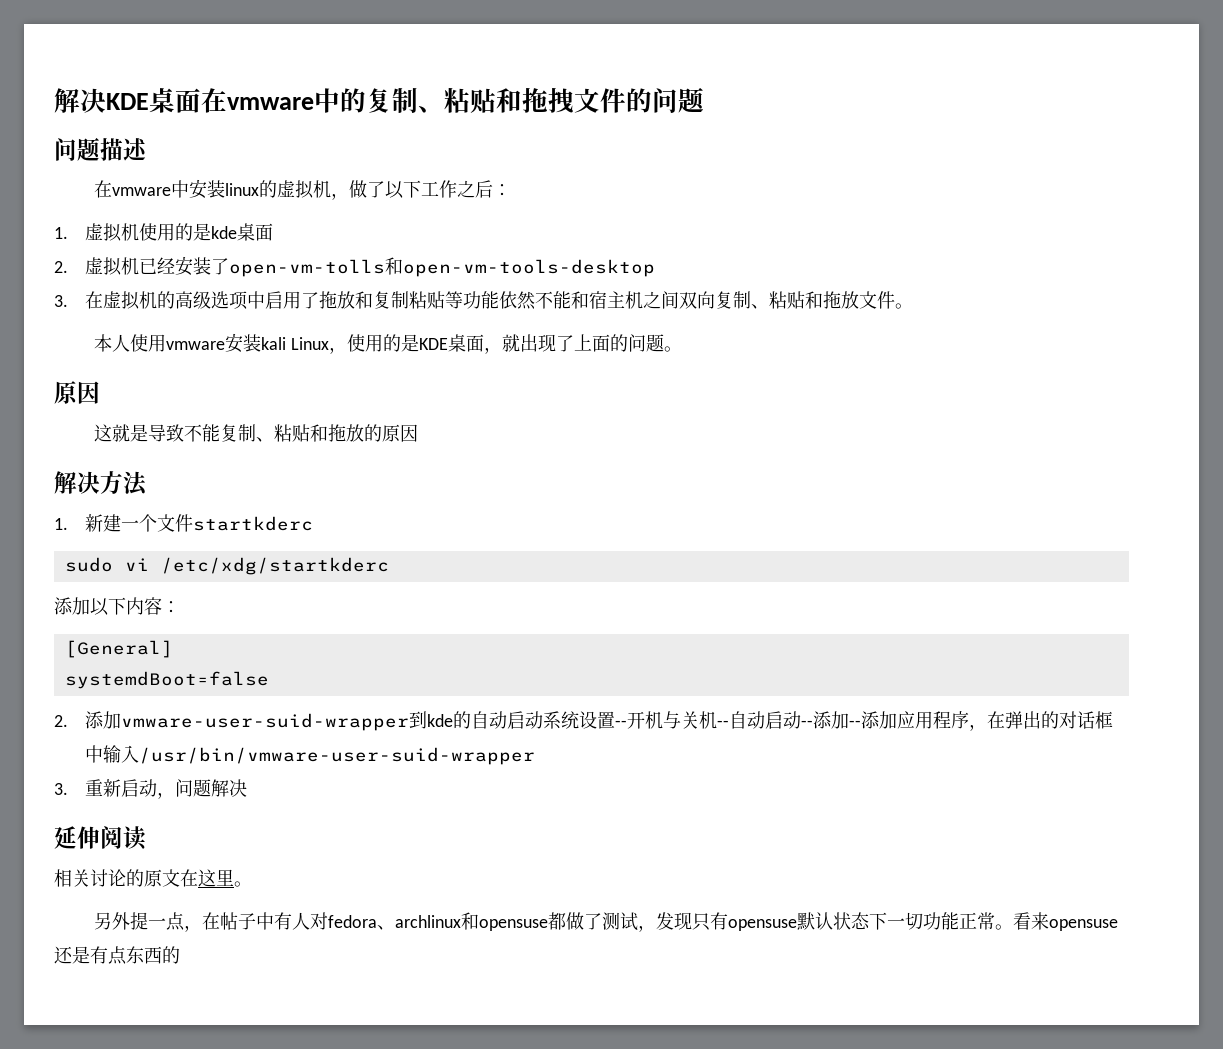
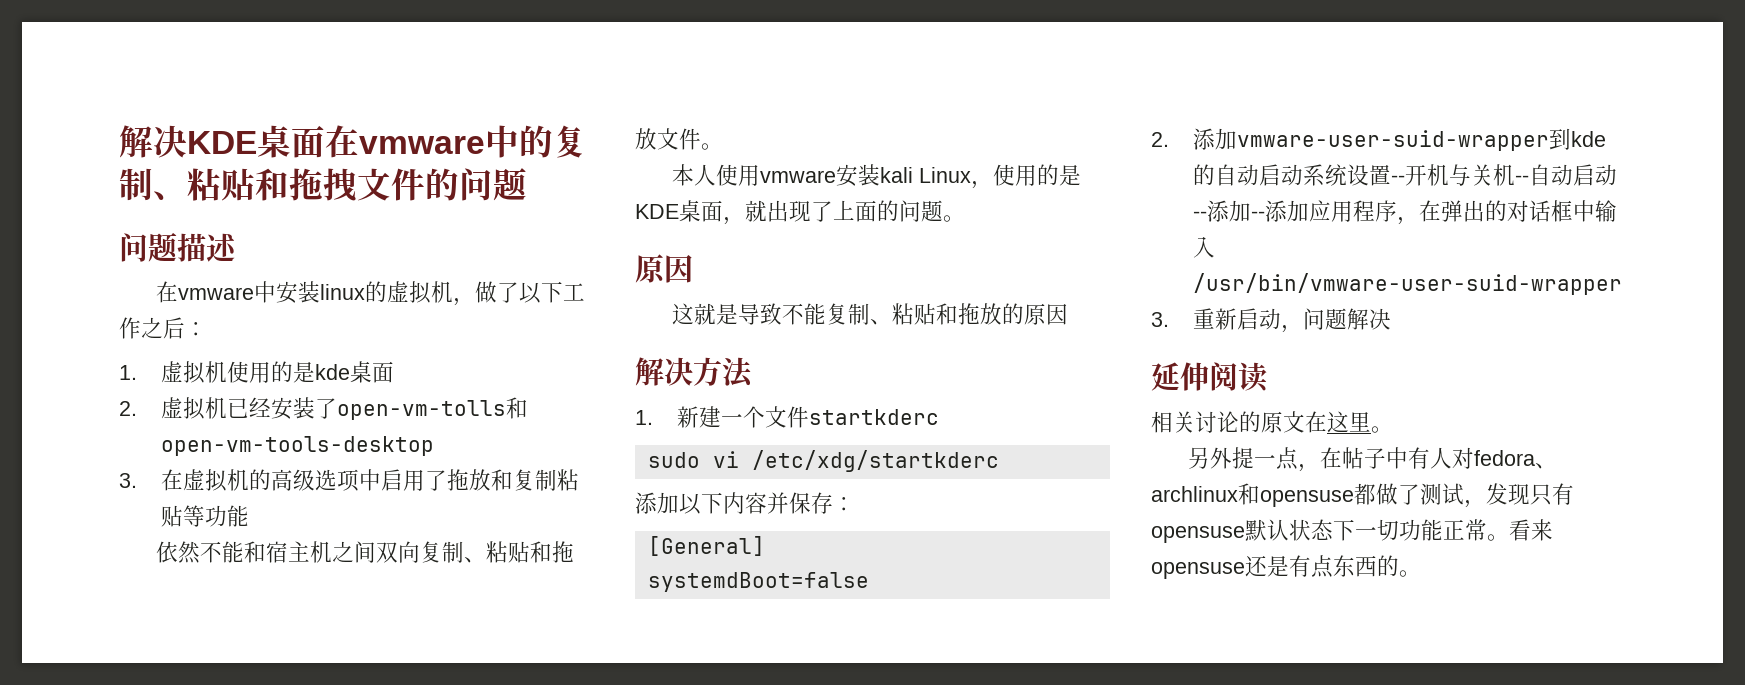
- 3.在虚拟机的高级选项中启用了拖放和复制粘贴等功能依然不能和宿主机之间双向复制、粘贴和拖放文件。
+ 3.在虚拟机的高级选项中启用了拖放和复制粘贴等功能
+ 依然不能和宿主机之间双向复制、粘贴和拖放文件。
- 添加以下内容：
+ 添加以下内容并保存：
- 看来opensuse还是有点东西的
+ 看来opensuse还是有点东西的。

